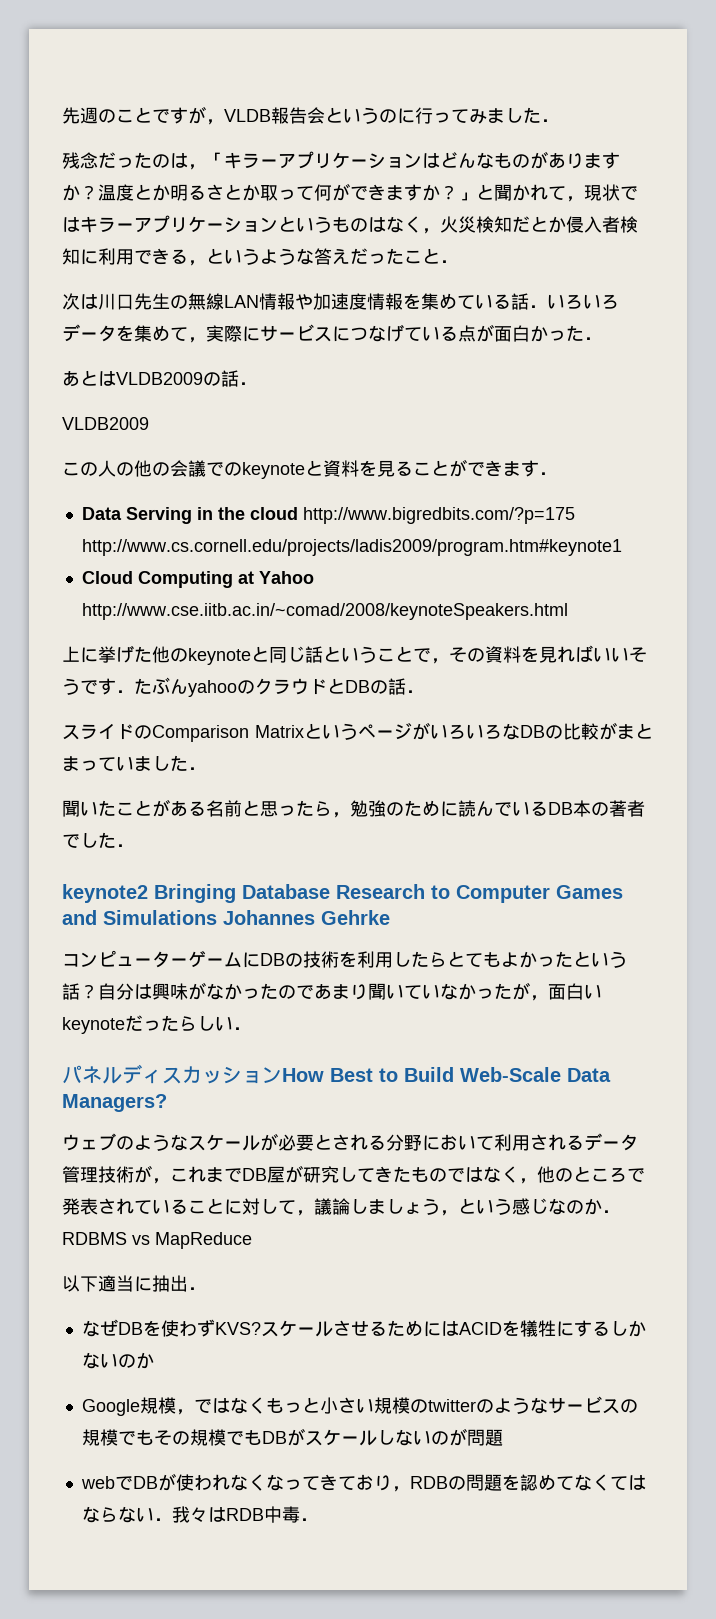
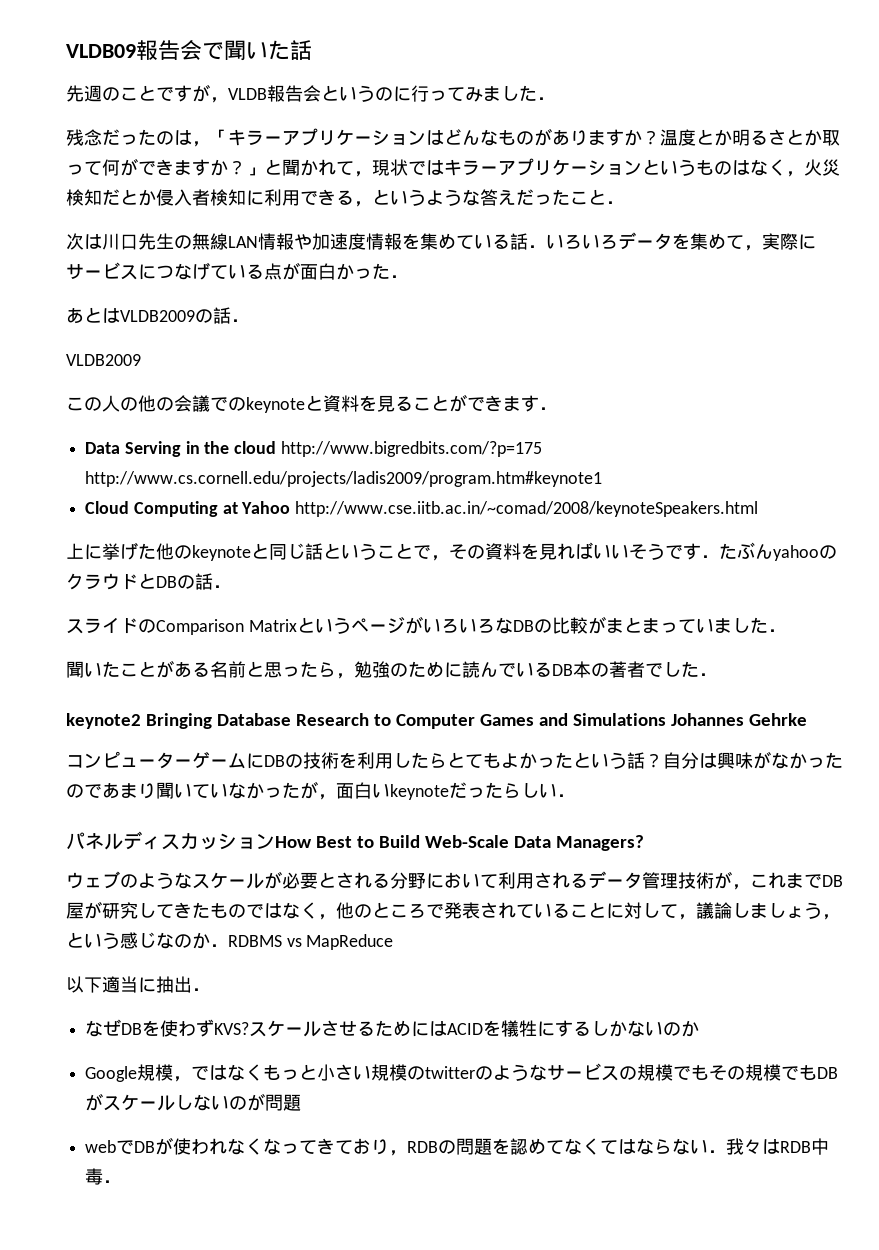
+ VLDB09報告会で聞いた話

